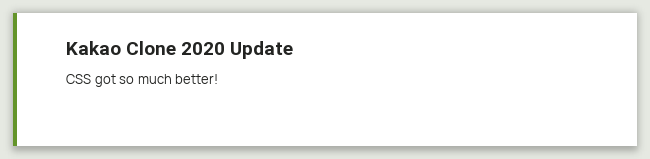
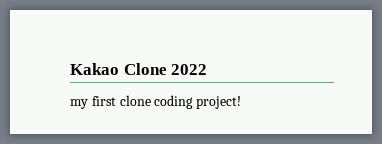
- Kakao Clone 2020 Update
- CSS got so much better!
+ Kakao Clone 2022
+ my first clone coding project!

